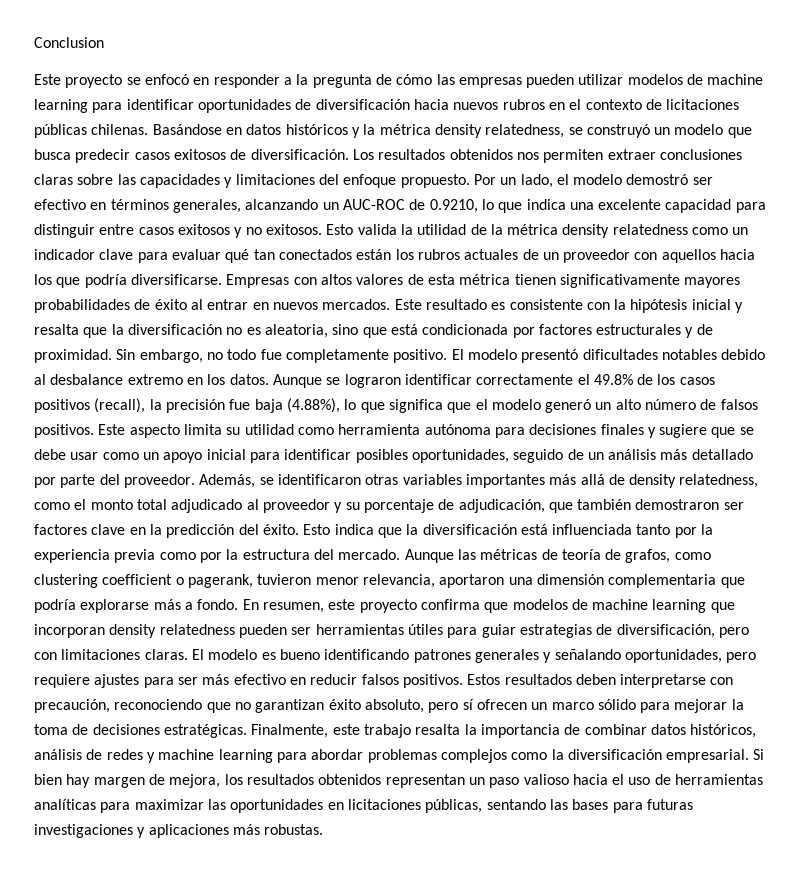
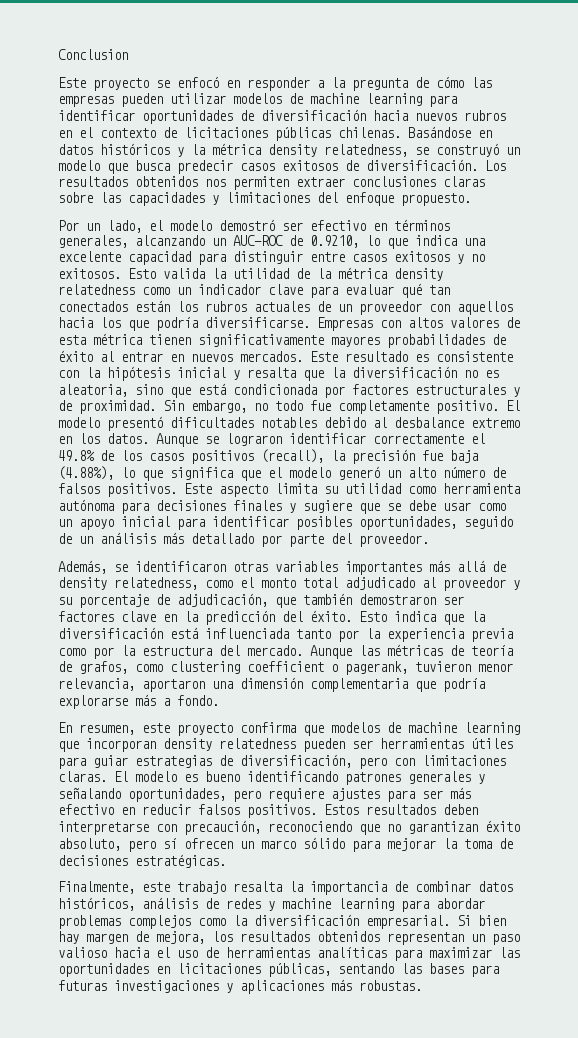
- Los resultados obtenidos nos permiten extraer conclusiones claras sobre las capacidades y limitaciones del enfoque propuesto. Por un lado, el modelo demostró ser efectivo en términos generales, alcanzando un AUC-ROC de 0.9210, lo que indica una excelente capacidad para distinguir entre casos exitosos y no exitosos.
+ Los resultados obtenidos nos permiten extraer conclusiones claras sobre las capacidades y limitaciones del enfoque propuesto.
+ Por un lado, el modelo demostró ser efectivo en términos generales, alcanzando un AUC-ROC de 0.9210, lo que indica una excelente capacidad para distinguir entre casos exitosos y no exitosos.
- Este aspecto limita su utilidad como herramienta autónoma para decisiones finales y sugiere que se debe usar como un apoyo inicial para identificar posibles oportunidades, seguido de un análisis más detallado por parte del proveedor. Además, se identificaron otras variables importantes más allá de density relatedness, como el monto total adjudicado al proveedor y su porcentaje de adjudicación, que también demostraron ser factores clave en la predicción del éxito.
+ Este aspecto limita su utilidad como herramienta autónoma para decisiones finales y sugiere que se debe usar como un apoyo inicial para identificar posibles oportunidades, seguido de un análisis más detallado por parte del proveedor.
+ Además, se identificaron otras variables importantes más allá de density relatedness, como el monto total adjudicado al proveedor y su porcentaje de adjudicación, que también demostraron ser factores clave en la predicción del éxito.
- Aunque las métricas de teoría de grafos, como clustering coefficient o pagerank, tuvieron menor relevancia, aportaron una dimensión complementaria que podría explorarse más a fondo. En resumen, este proyecto confirma que modelos de machine learning que incorporan density relatedness pueden ser herramientas útiles para guiar estrategias de diversificación, pero con limitaciones claras.
+ Aunque las métricas de teoría de grafos, como clustering coefficient o pagerank, tuvieron menor relevancia, aportaron una dimensión complementaria que podría explorarse más a fondo.
+ En resumen, este proyecto confirma que modelos de machine learning que incorporan density relatedness pueden ser herramientas útiles para guiar estrategias de diversificación, pero con limitaciones claras.
- Estos resultados deben interpretarse con precaución, reconociendo que no garantizan éxito absoluto, pero sí ofrecen un marco sólido para mejorar la toma de decisiones estratégicas. Finalmente, este trabajo resalta la importancia de combinar datos históricos, análisis de redes y machine learning para abordar problemas complejos como la diversificación empresarial.
+ Estos resultados deben interpretarse con precaución, reconociendo que no garantizan éxito absoluto, pero sí ofrecen un marco sólido para mejorar la toma de decisiones estratégicas.
+ Finalmente, este trabajo resalta la importancia de combinar datos históricos, análisis de redes y machine learning para abordar problemas complejos como la diversificación empresarial.

